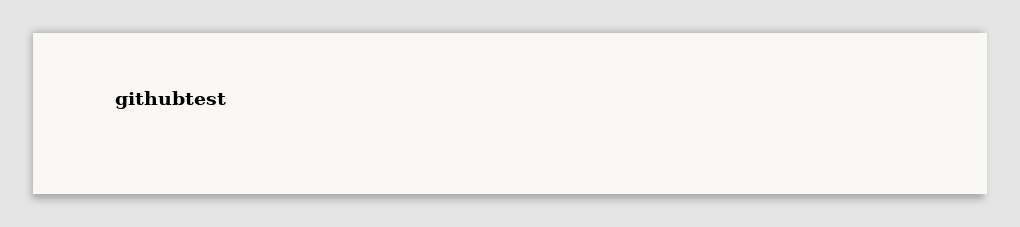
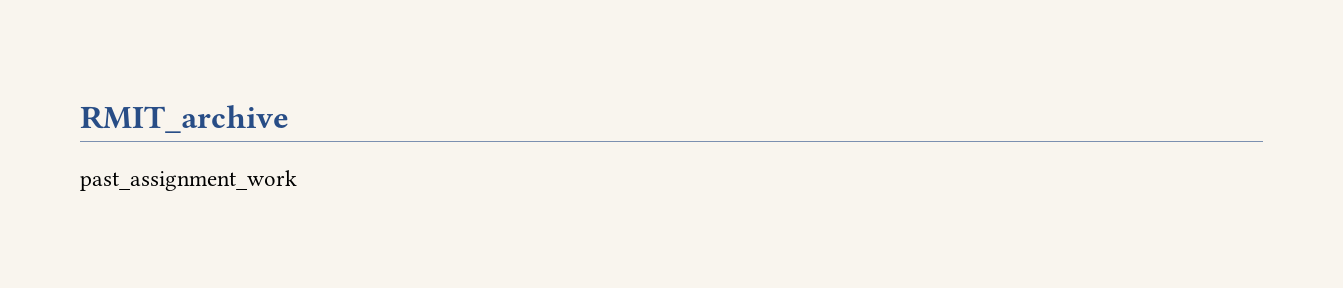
- githubtest
+ RMIT_archive
+ past_assignment_work

